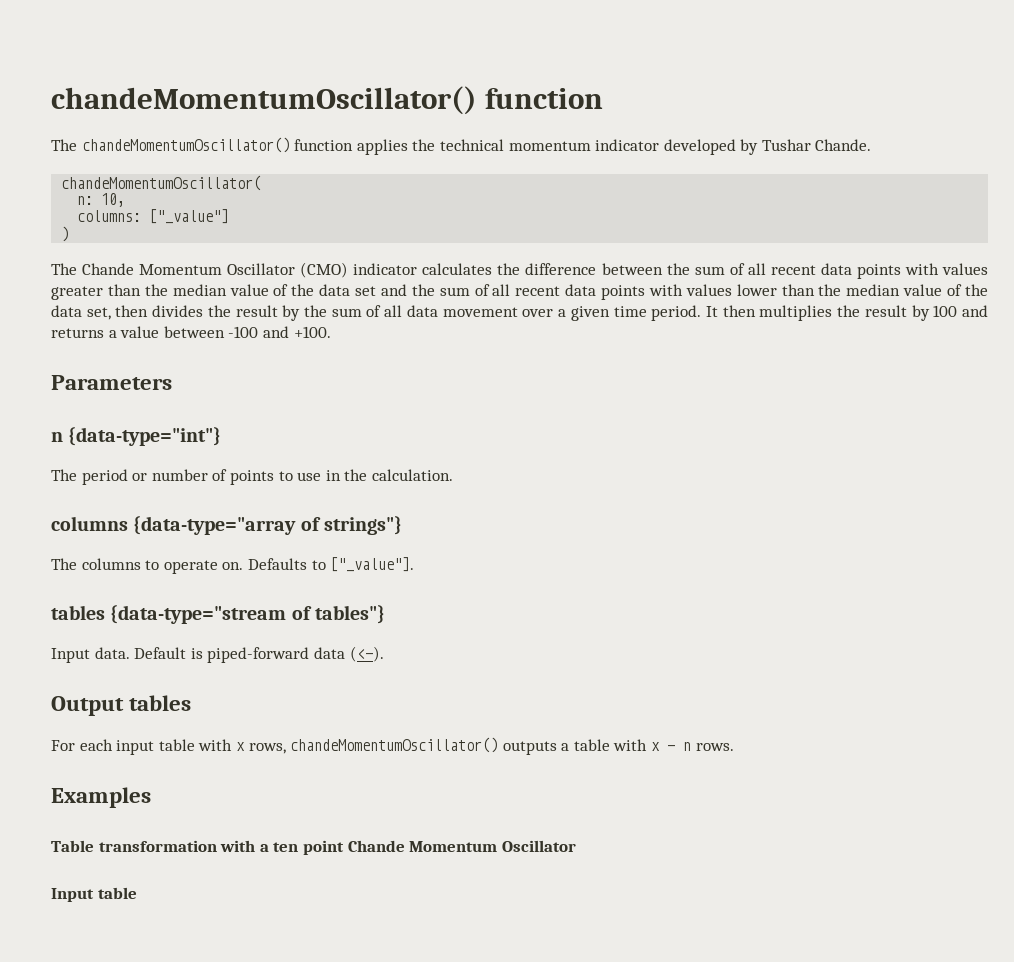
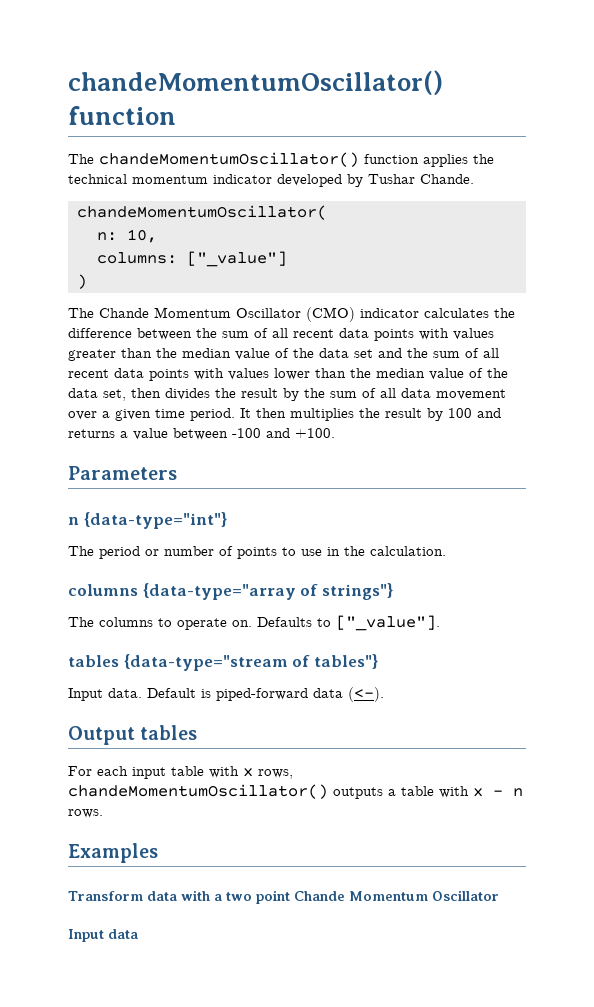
- Table transformation with a ten point Chande Momentum Oscillator
+ Transform data with a two point Chande Momentum Oscillator
- Input table
+ Input data

